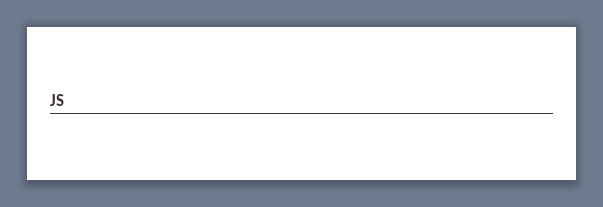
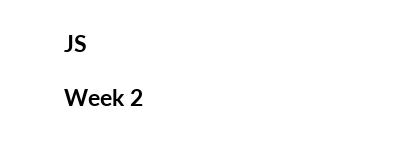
+ Week 2

